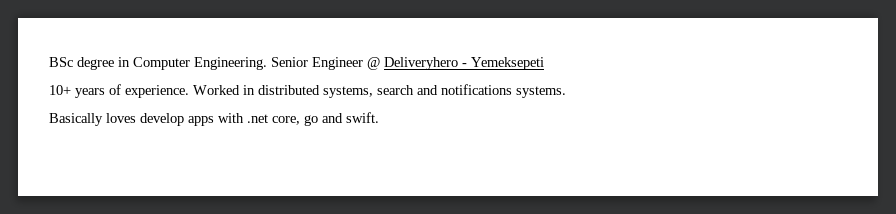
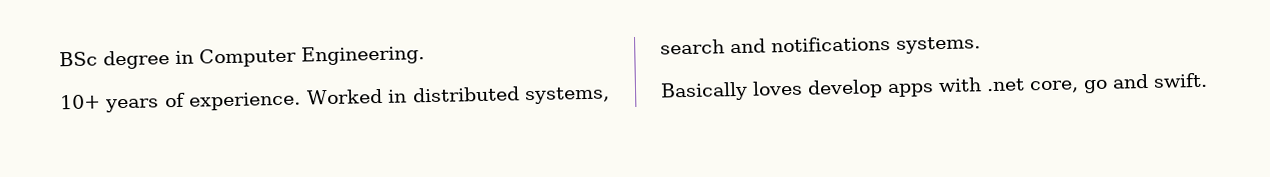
- Senior Engineer @ Deliveryhero - Yemeksepeti

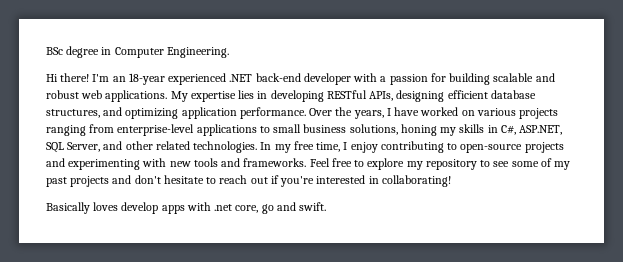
- 10+ years of experience. Worked in distributed systems, search and notifications systems.
+ Hi there! I'm an 18-year experienced .NET back-end developer with a passion for building scalable and robust web applications. My expertise lies in developing RESTful APIs, designing efficient database structures, and optimizing application performance. Over the years, I have worked on various projects ranging from enterprise-level applications to small business solutions, honing my skills in C#, ASP.NET, SQL Server, and other related technologies. In my free time, I enjoy contributing to open-source projects and experimenting with new tools and frameworks. Feel free to explore my repository to see some of my past projects and don't hesitate to reach out if you're interested in collaborating!

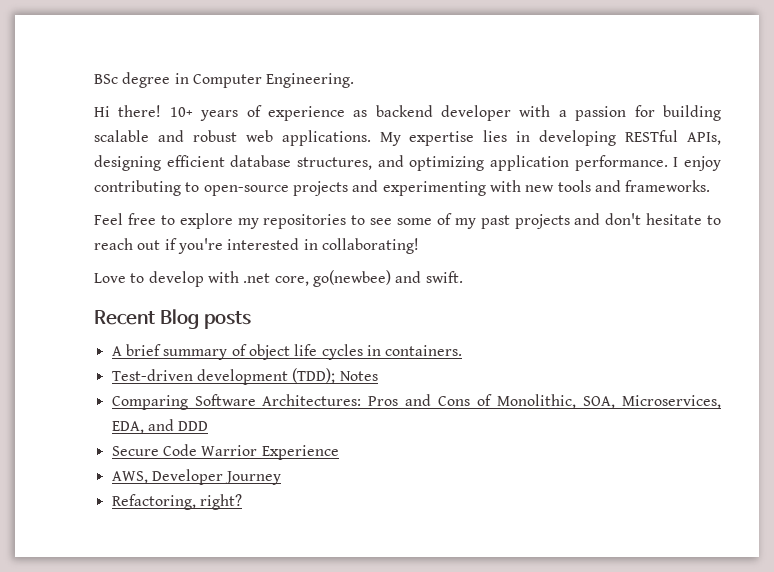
- I'm an 18-year experienced .NET back-end developer with a passion for building scalable and robust web applications.
+ 10+ years of experience as backend developer with a passion for building scalable and robust web applications.
- Over the years, I have worked on various projects ranging from enterprise-level applications to small business solutions, honing my skills in C#, ASP.NET, SQL Server, and other related technologies. In my free time, I enjoy contributing to open-source projects and experimenting with new tools and frameworks. Feel free to explore my repository to see some of my past projects and don't hesitate to reach out if you're interested in collaborating!
+ I enjoy contributing to open-source projects and experimenting with new tools and frameworks.
+ Feel free to explore my repositories to see some of my past projects and don't hesitate to reach out if you're interested in collaborating!
- Basically loves develop apps with .net core, go and swift.
+ Love to develop with .net core, go(newbee) and swift.
+ Recent Blog posts
+ A brief summary of object life cycles in containers.
+ Test-driven development (TDD); Notes
+ Comparing Software Architectures: Pros and Cons of Monolithic, SOA, Microservices, EDA, and DDD
+ Secure Code Warrior Experience
+ AWS, Developer Journey
+ Refactoring, right?

